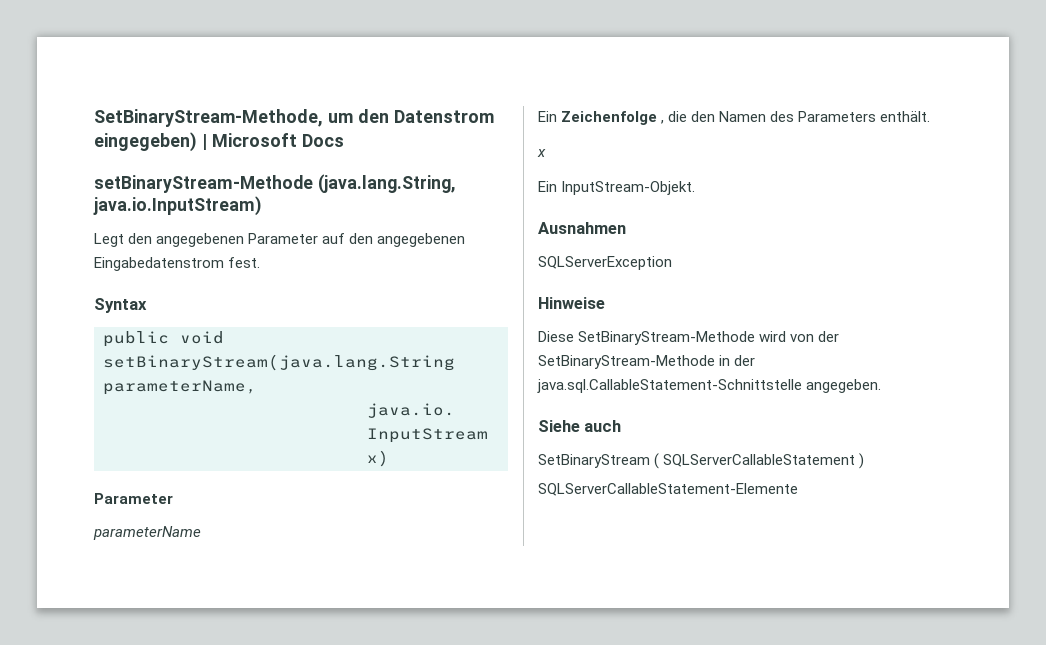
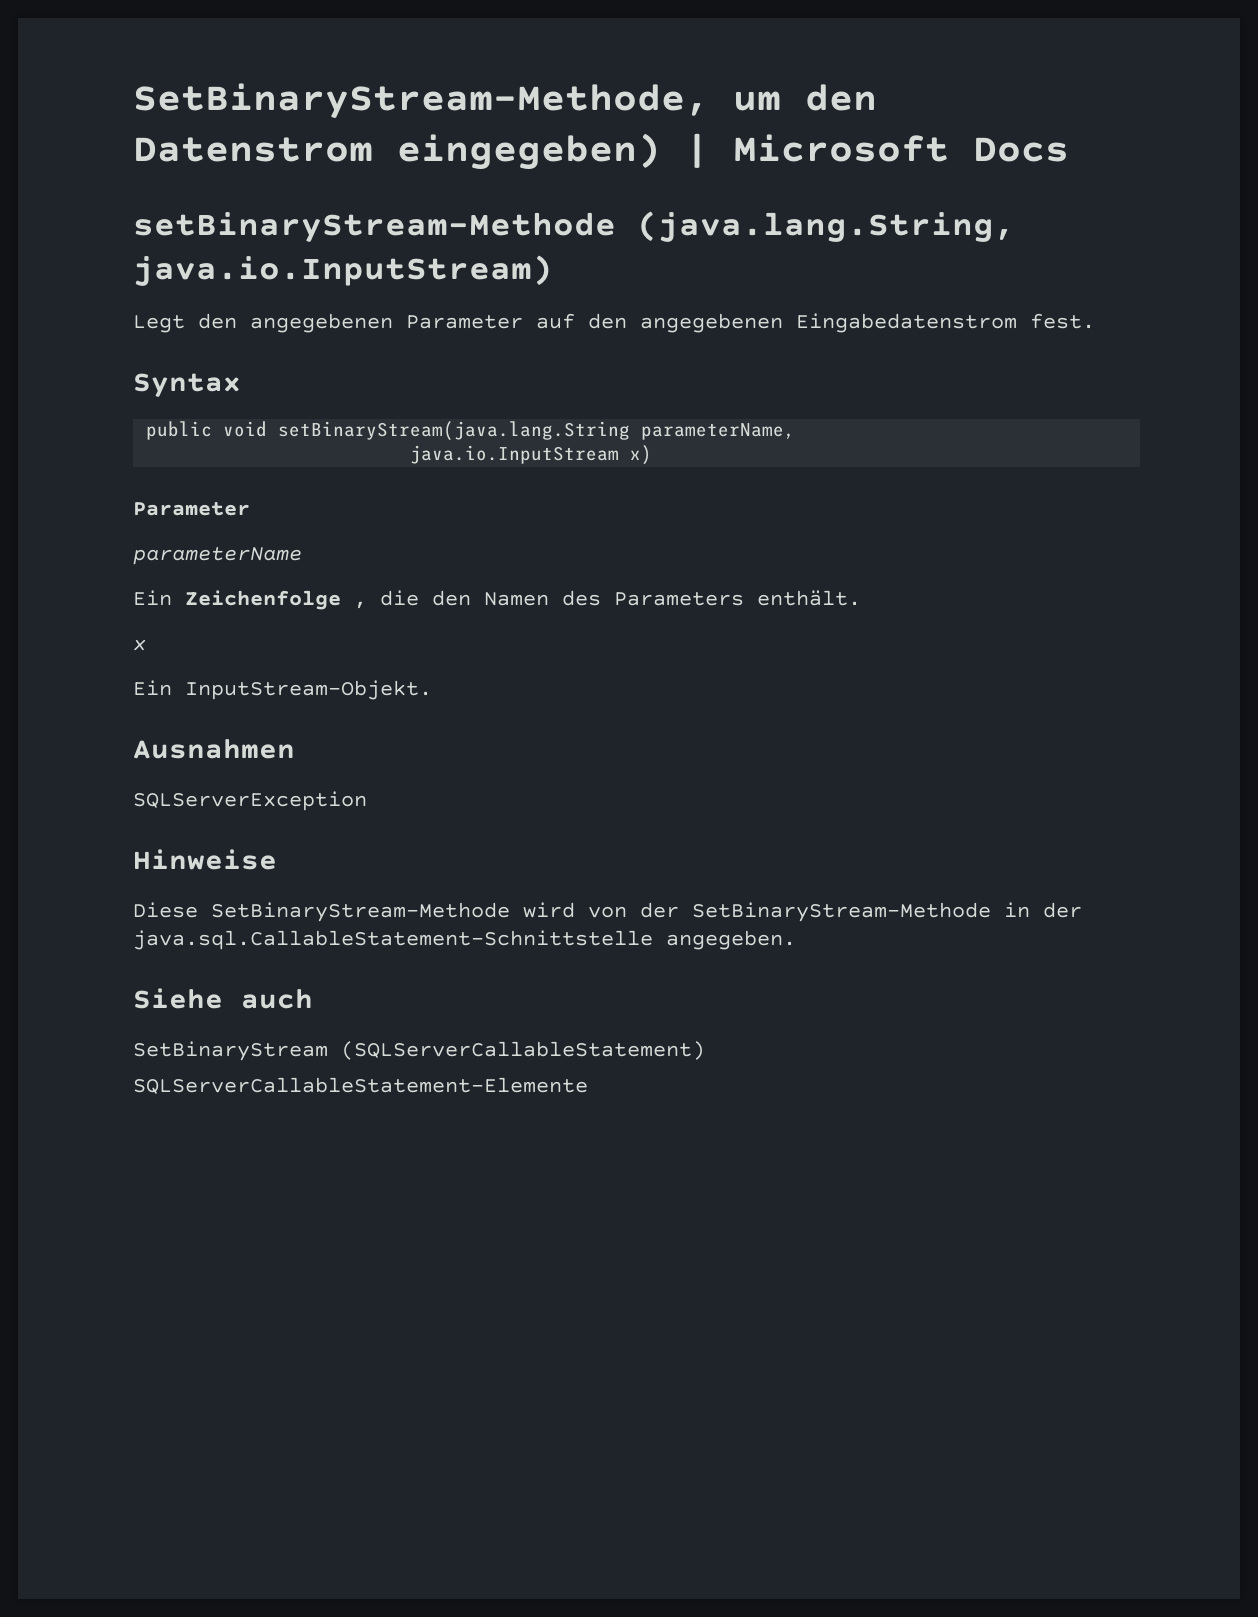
- SetBinaryStream ( SQLServerCallableStatement )
+ SetBinaryStream (SQLServerCallableStatement)

